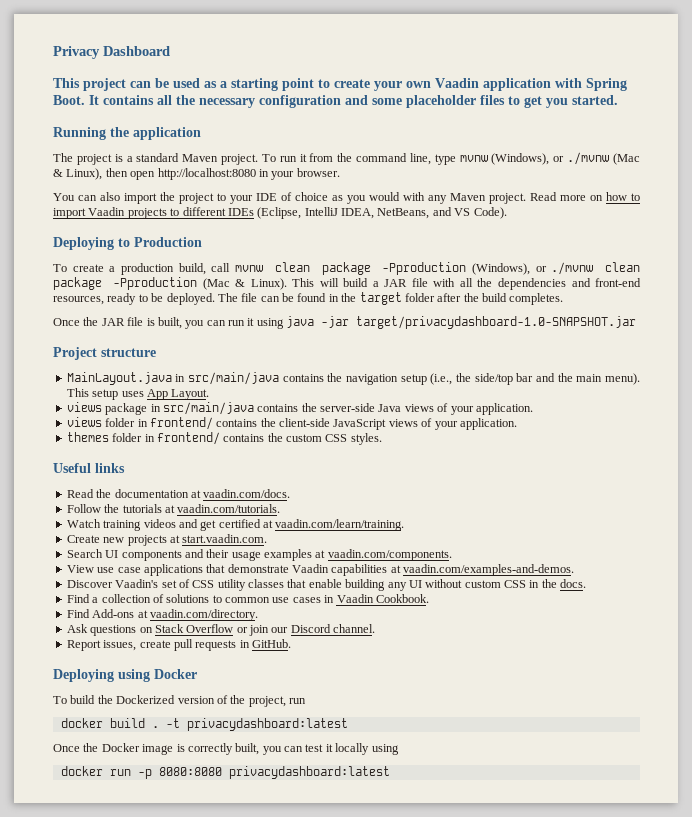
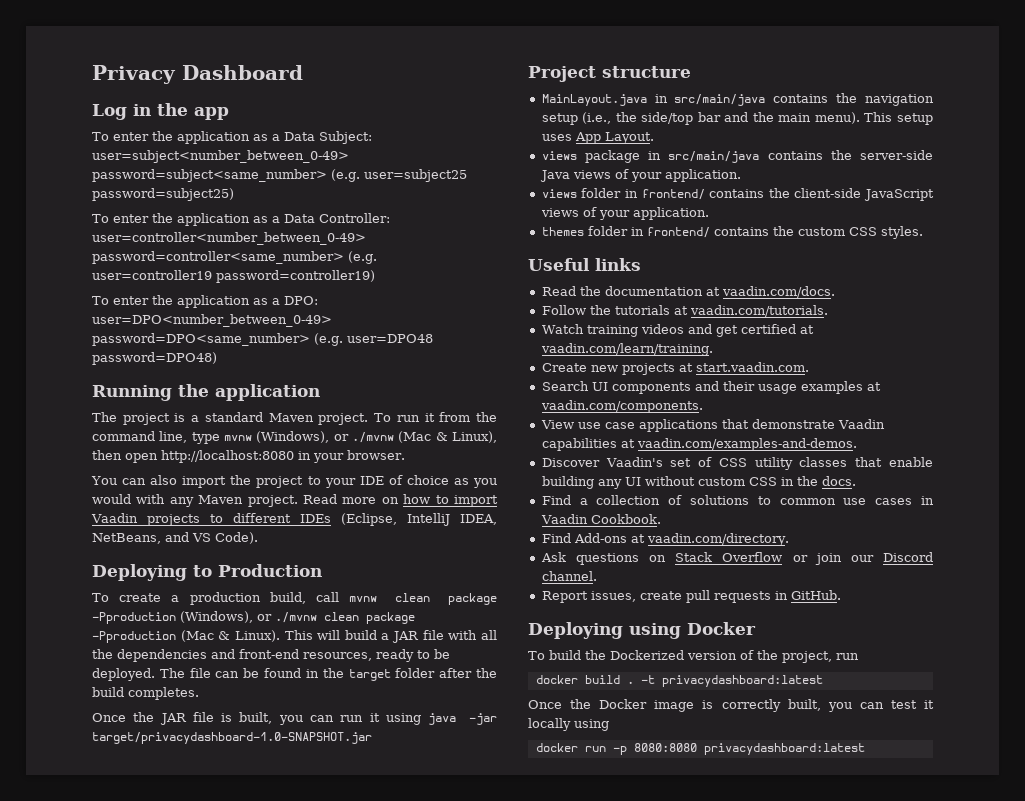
- This project can be used as a starting point to create your own Vaadin application with Spring Boot. It contains all the necessary configuration and some placeholder files to get you started.
+ Log in the app
+ To enter the application as a Data Subject: user=subject<number_between_0-49> password=subject<same_number> (e.g. user=subject25 password=subject25)
+ To enter the application as a Data Controller: user=controller<number_between_0-49> password=controller<same_number> (e.g. user=controller19 password=controller19)
+ To enter the application as a DPO: user=DPO<number_between_0-49> password=DPO<same_number> (e.g. user=DPO48 password=DPO48)

